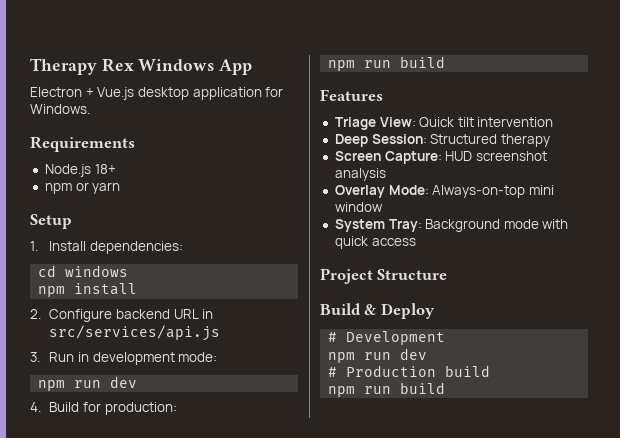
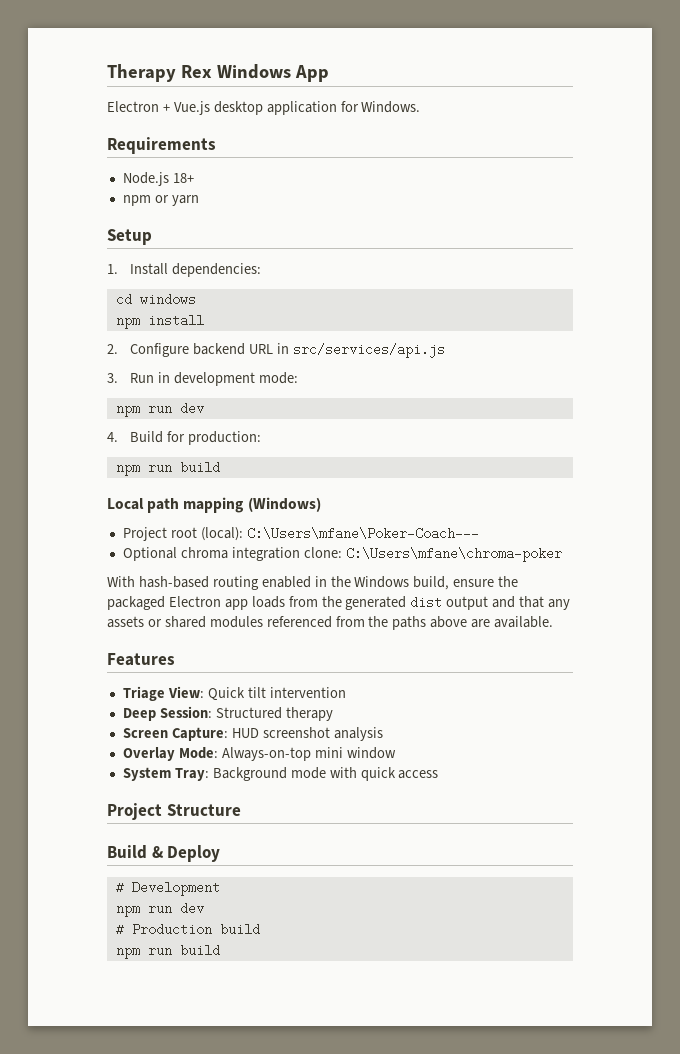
+ Local path mapping (Windows)
+ Project root (local): C:\Users\mfane\Poker-Coach---
+ Optional chroma integration clone: C:\Users\mfane\chroma-poker
+ With hash-based routing enabled in the Windows build, ensure the packaged Electron app loads from the generated dist output and that any assets or shared modules referenced from the paths above are available.

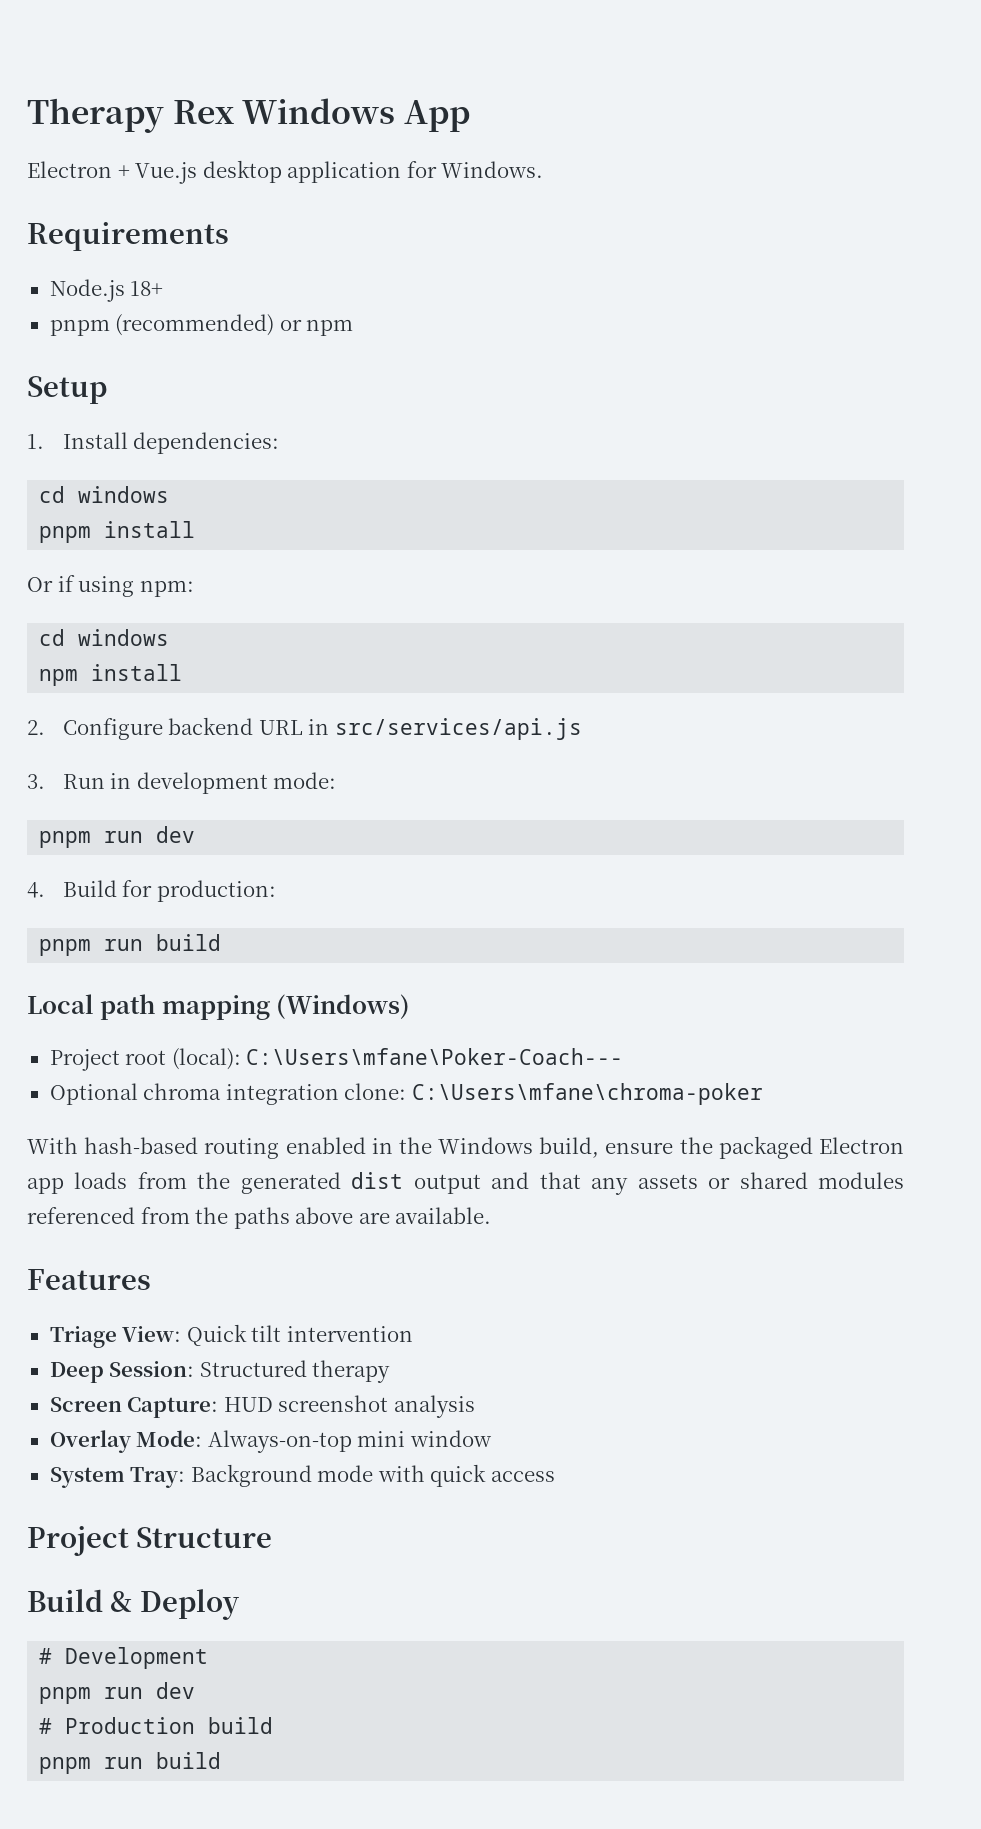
- npm or yarn
+ pnpm (recommended) or npm
+ pnpm install
+ Or if using npm:
+ cd windows
  3. Run in development mode:
- npm run dev
+ pnpm run dev
  4. Build for production:
- npm run build
+ pnpm run build
  # Development
- npm run dev
+ pnpm run dev
  # Production build
- npm run build
+ pnpm run build

